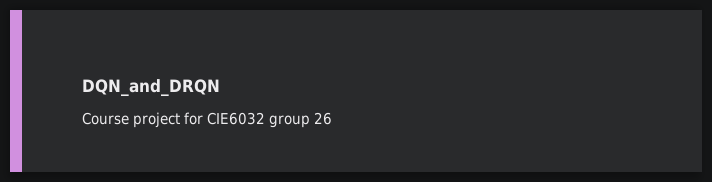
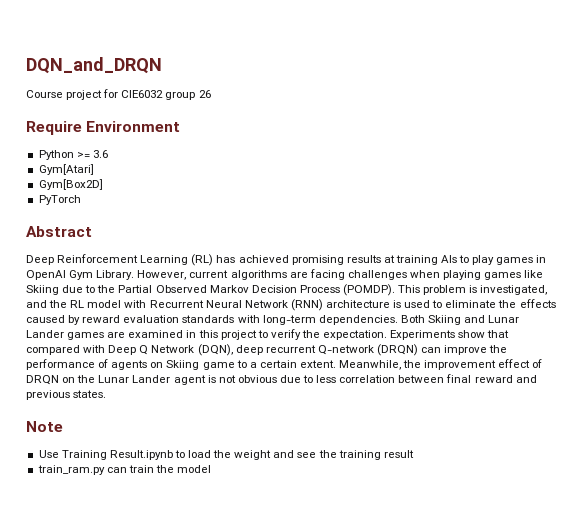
+ Require Environment
+ Python >= 3.6
+ Gym[Atari]
+ Gym[Box2D]
+ PyTorch
+ Abstract
+ Deep Reinforcement Learning (RL) has achieved promising results at training AIs to play games in OpenAI Gym Library. However, current algorithms are facing challenges when playing games like Skiing due to the Partial Observed Markov Decision Process (POMDP). This problem is investigated, and the RL model with Recurrent Neural Network (RNN) architecture is used to eliminate the effects caused by reward evaluation standards with long-term dependencies. Both Skiing and Lunar Lander games are examined in this project to verify the expectation. Experiments show that compared with Deep Q Network (DQN), deep recurrent Q-network (DRQN) can improve the performance of agents on Skiing game to a certain extent. Meanwhile, the improvement effect of DRQN on the Lunar Lander agent is not obvious due to less correlation between final reward and previous states.
+ Note
+ Use Training Result.ipynb to load the weight and see the training result
+ train_ram.py can train the model

